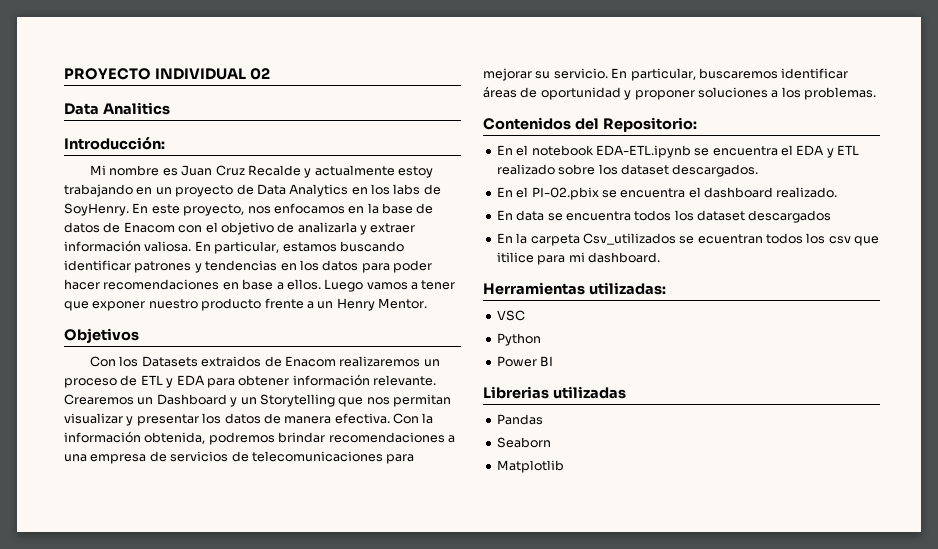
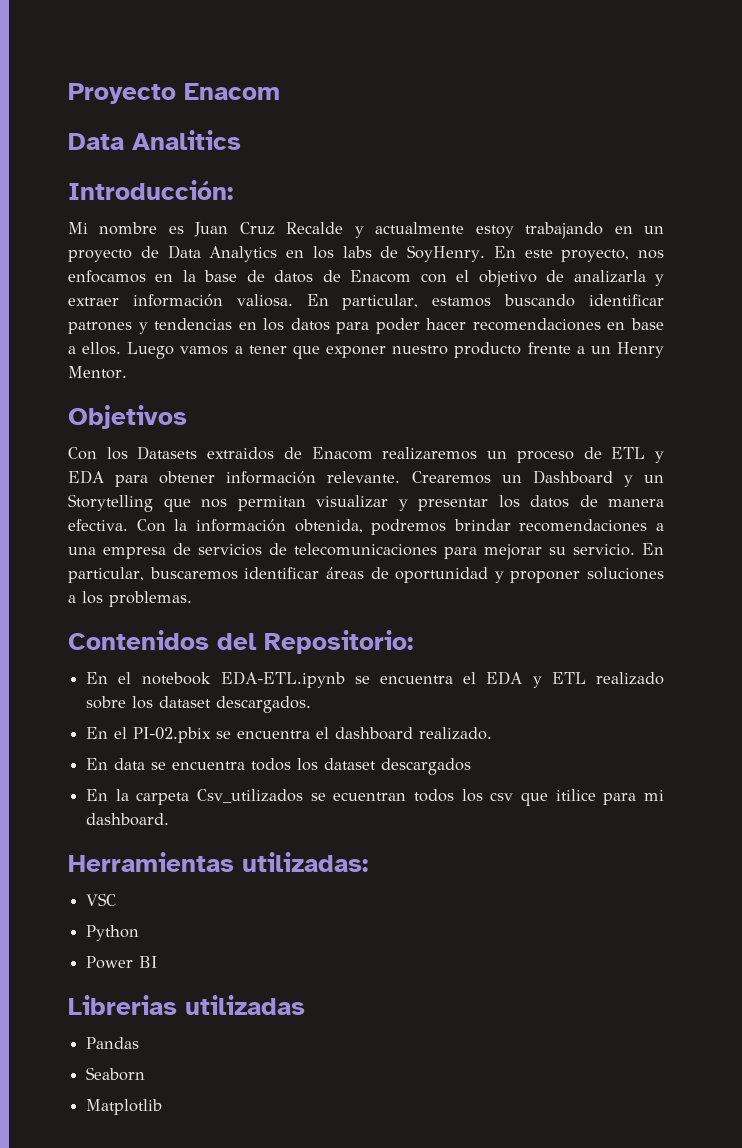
- PROYECTO INDIVIDUAL 02
+ Proyecto Enacom

